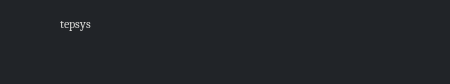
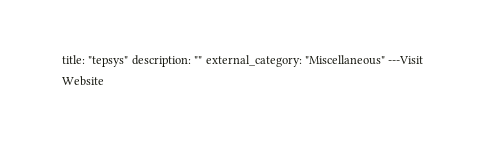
- tepsys
+ title: "tepsys" description: "" external_category: "Miscellaneous" ---Visit Website

